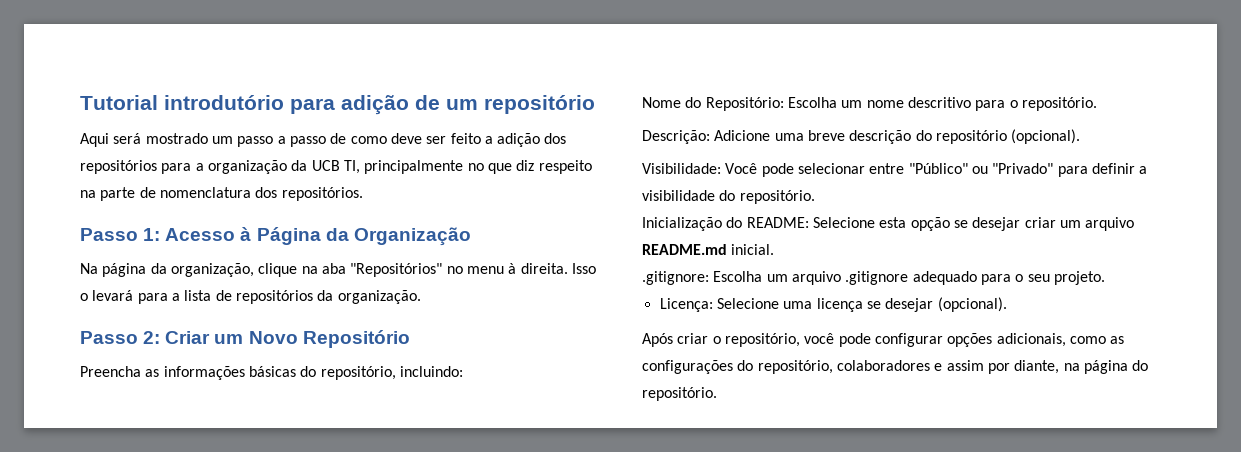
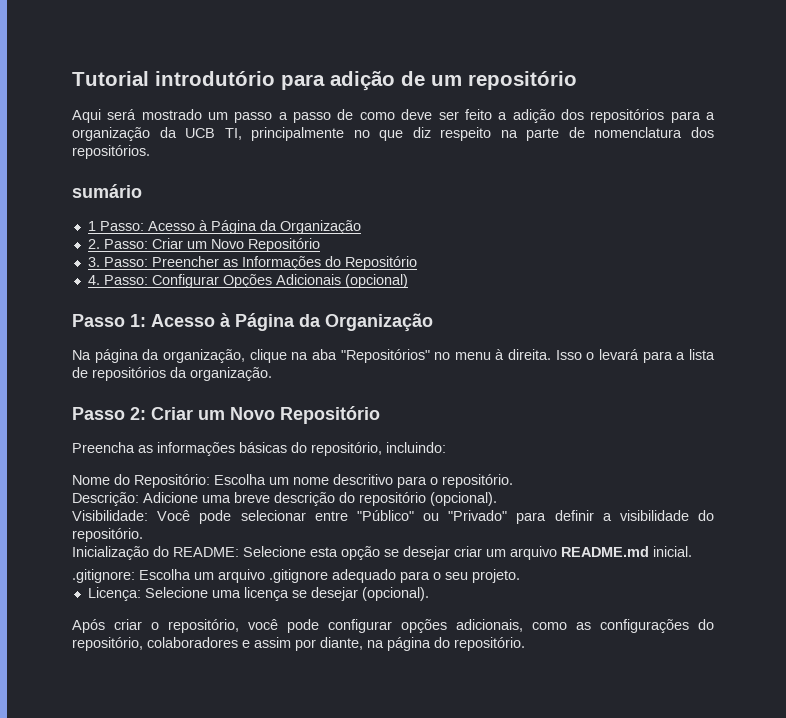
+ sumário
+ 1 Passo: Acesso à Página da Organização
+ 2. Passo: Criar um Novo Repositório
+ 3. Passo: Preencher as Informações do Repositório
+ 4. Passo: Configurar Opções Adicionais (opcional)

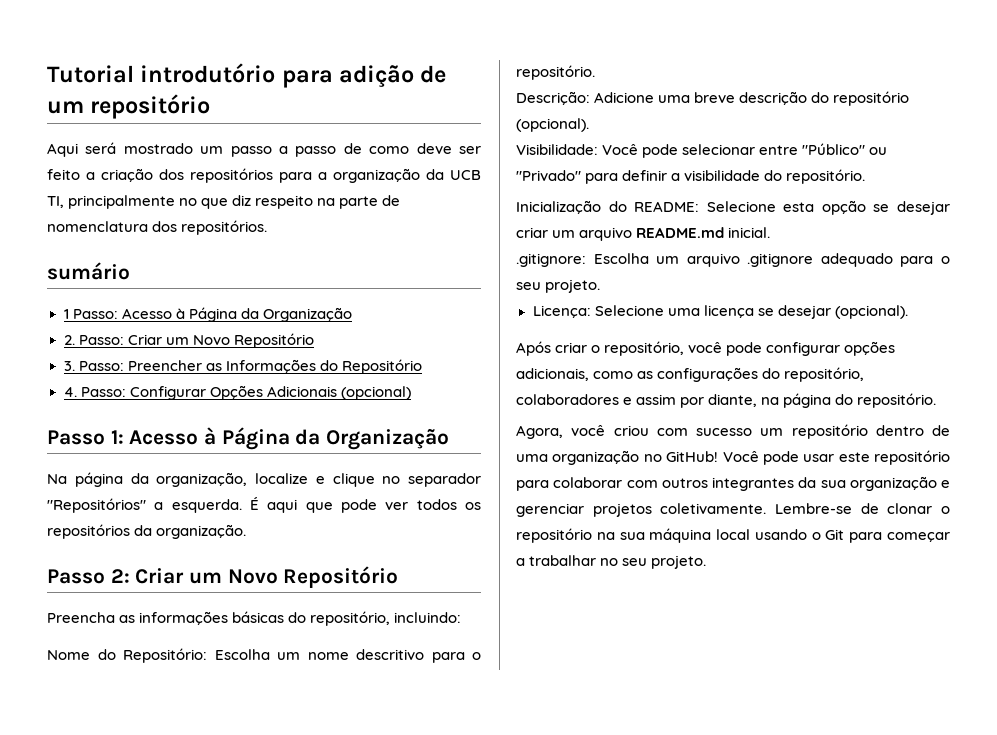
- Aqui será mostrado um passo a passo de como deve ser feito a adição dos repositórios para a organização da UCB TI, principalmente no que diz respeito na parte de nomenclatura dos repositórios.
+ Aqui será mostrado um passo a passo de como deve ser feito a criação dos repositórios para a organização da UCB TI, principalmente no que diz respeito na parte de nomenclatura dos repositórios.
- Na página da organização, clique na aba "Repositórios" no menu à direita. Isso o levará para a lista de repositórios da organização.
+ Na página da organização, localize e clique no separador "Repositórios" a esquerda. É aqui que pode ver todos os repositórios da organização.
+ Agora, você criou com sucesso um repositório dentro de uma organização no GitHub! Você pode usar este repositório para colaborar com outros integrantes da sua organização e gerenciar projetos coletivamente. Lembre-se de clonar o repositório na sua máquina local usando o Git para começar a trabalhar no seu projeto.

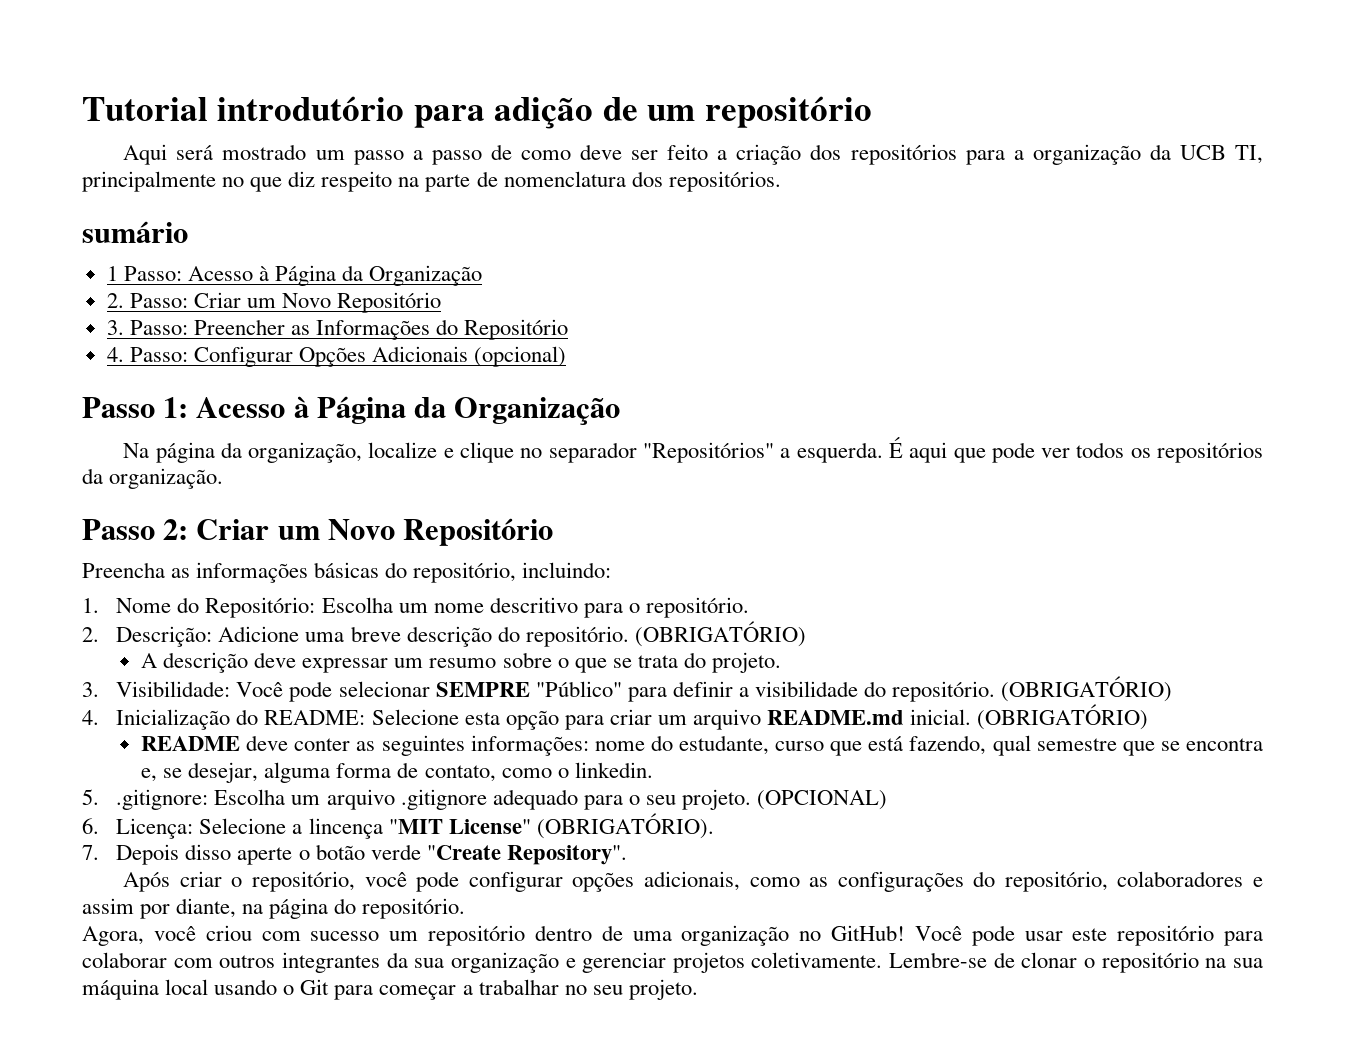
- Nome do Repositório: Escolha um nome descritivo para o repositório.
+ 1. Nome do Repositório: Escolha um nome descritivo para o repositório.
- Descrição: Adicione uma breve descrição do repositório (opcional).
- Visibilidade: Você pode selecionar entre "Público" ou "Privado" para definir a visibilidade do repositório.
- Inicialização do README: Selecione esta opção se desejar criar um arquivo README.md inicial.
- .gitignore: Escolha um arquivo .gitignore adequado para o seu projeto.
- Licença: Selecione uma licença se desejar (opcional).
+ 2. Descrição: Adicione uma breve descrição do repositório. (OBRIGATÓRIO)
+ A descrição deve expressar um resumo sobre o que se trata do projeto.
+ 3. Visibilidade: Você pode selecionar SEMPRE "Público" para definir a visibilidade do repositório. (OBRIGATÓRIO)
+ 4. Inicialização do README: Selecione esta opção para criar um arquivo README.md inicial. (OBRIGATÓRIO)
+ README deve conter as seguintes informações: nome do estudante, curso que está fazendo, qual semestre que se encontra e, se desejar, alguma forma de contato, como o linkedin.
+ 5. .gitignore: Escolha um arquivo .gitignore adequado para o seu projeto. (OPCIONAL)
+ 6. Licença: Selecione a lincença "MIT License" (OBRIGATÓRIO).
+ 7. Depois disso aperte o botão verde "Create Repository".

